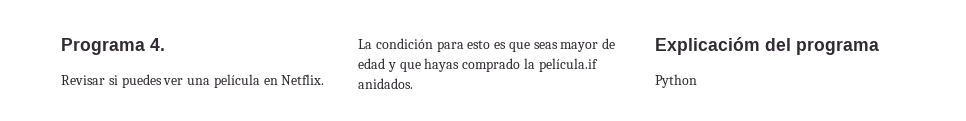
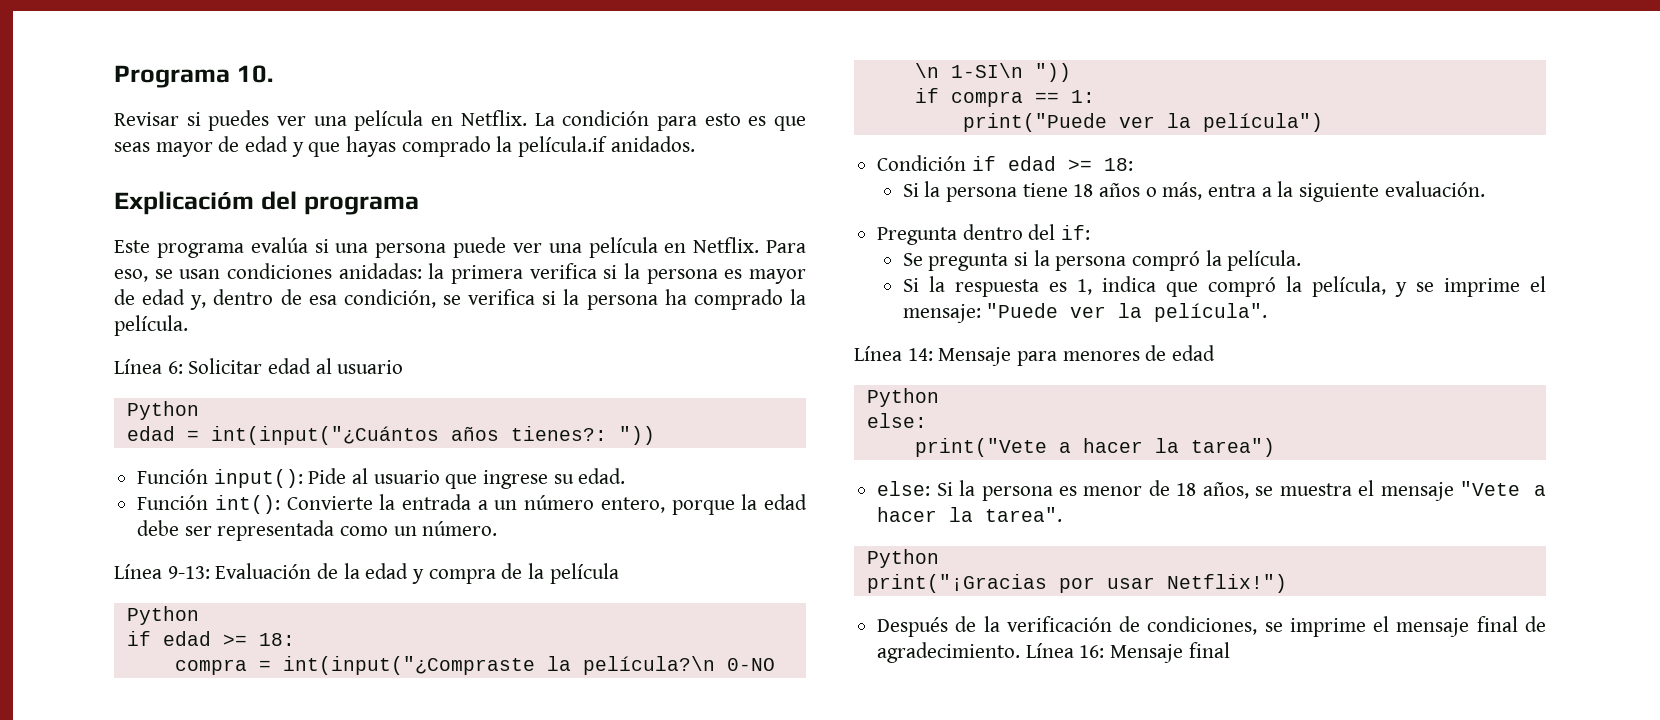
- Programa 4.
+ Programa 10.
+ Este programa evalúa si una persona puede ver una película en Netflix. Para eso, se usan condiciones anidadas: la primera verifica si la persona es mayor de edad y, dentro de esa condición, se verifica si la persona ha comprado la película.
+ Línea 6: Solicitar edad al usuario
  Python
+ edad = int(input("¿Cuántos años tienes?: "))
+ Función input(): Pide al usuario que ingrese su edad.
+ Función int(): Convierte la entrada a un número entero, porque la edad debe ser representada como un número.
+ Línea 9-13: Evaluación de la edad y compra de la película
+ Python
+ if edad >= 18:
+ compra = int(input("¿Compraste la película?\n 0-NO \n 1-SI\n "))
+ if compra == 1:
+ print("Puede ver la película")
+ Condición if edad >= 18:
+ Si la persona tiene 18 años o más, entra a la siguiente evaluación.
+ Pregunta dentro del if:
+ Se pregunta si la persona compró la película.
+ Si la respuesta es 1, indica que compró la película, y se imprime el mensaje: "Puede ver la película".
+ Línea 14: Mensaje para menores de edad
+ Python
+ else:
+ print("Vete a hacer la tarea")
+ else: Si la persona es menor de 18 años, se muestra el mensaje "Vete a hacer la tarea".
+ Python
+ print("¡Gracias por usar Netflix!")
+ Después de la verificación de condiciones, se imprime el mensaje final de agradecimiento. Línea 16: Mensaje final

